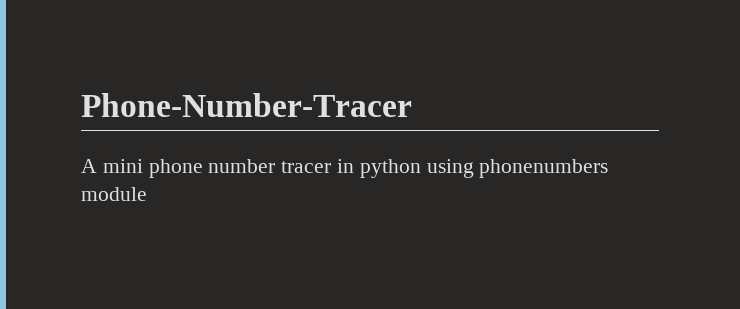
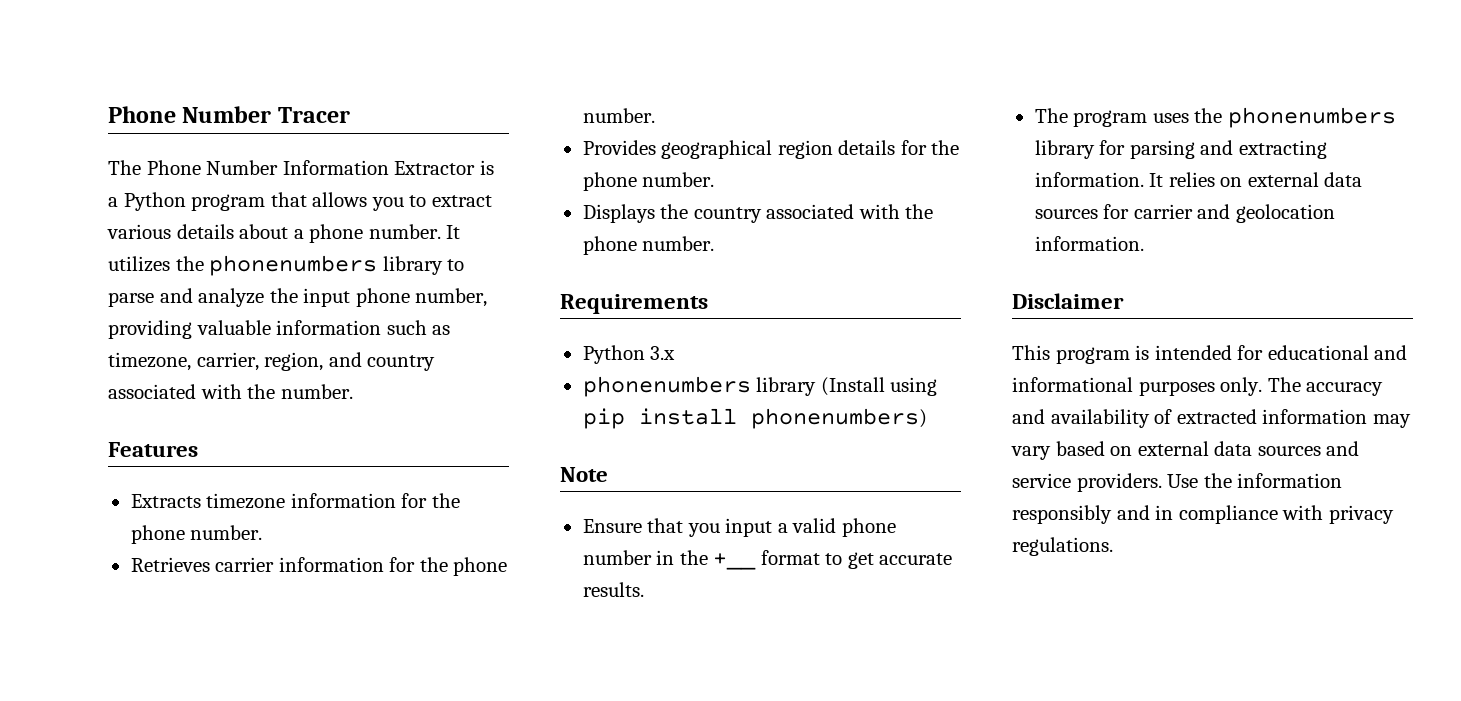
- Phone-Number-Tracer
- A mini phone number tracer in python using phonenumbers module
+ Phone Number Tracer
+ The Phone Number Information Extractor is a Python program that allows you to extract various details about a phone number. It utilizes the phonenumbers library to parse and analyze the input phone number, providing valuable information such as timezone, carrier, region, and country associated with the number.
+ Features
+ Extracts timezone information for the phone number.
+ Retrieves carrier information for the phone number.
+ Provides geographical region details for the phone number.
+ Displays the country associated with the phone number.
+ Requirements
+ Python 3.x
+ phonenumbers library (Install using pip install phonenumbers)
+ Note
+ Ensure that you input a valid phone number in the +__ format to get accurate results.
+ The program uses the phonenumbers library for parsing and extracting information. It relies on external data sources for carrier and geolocation information.
+ Disclaimer
+ This program is intended for educational and informational purposes only. The accuracy and availability of extracted information may vary based on external data sources and service providers. Use the information responsibly and in compliance with privacy regulations.

